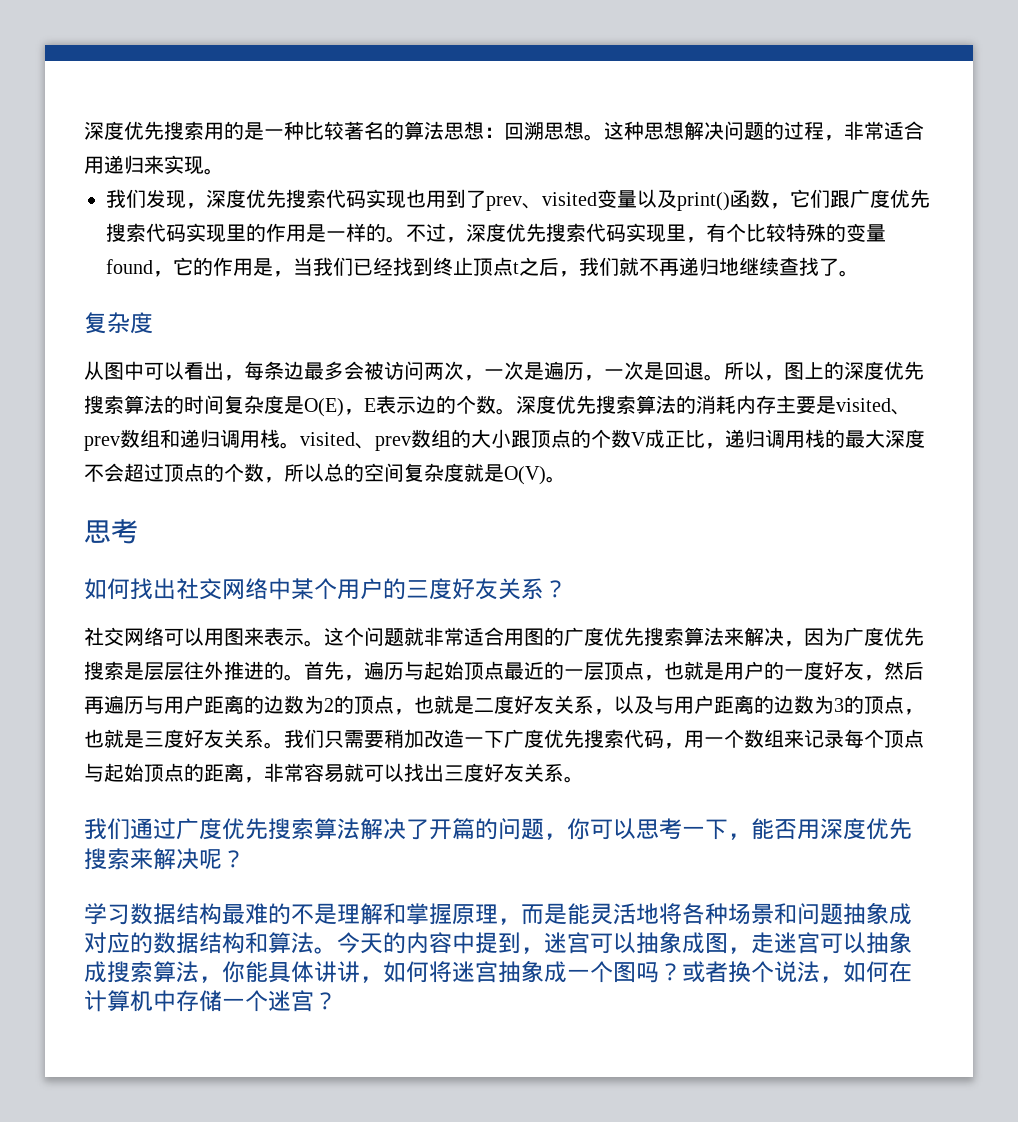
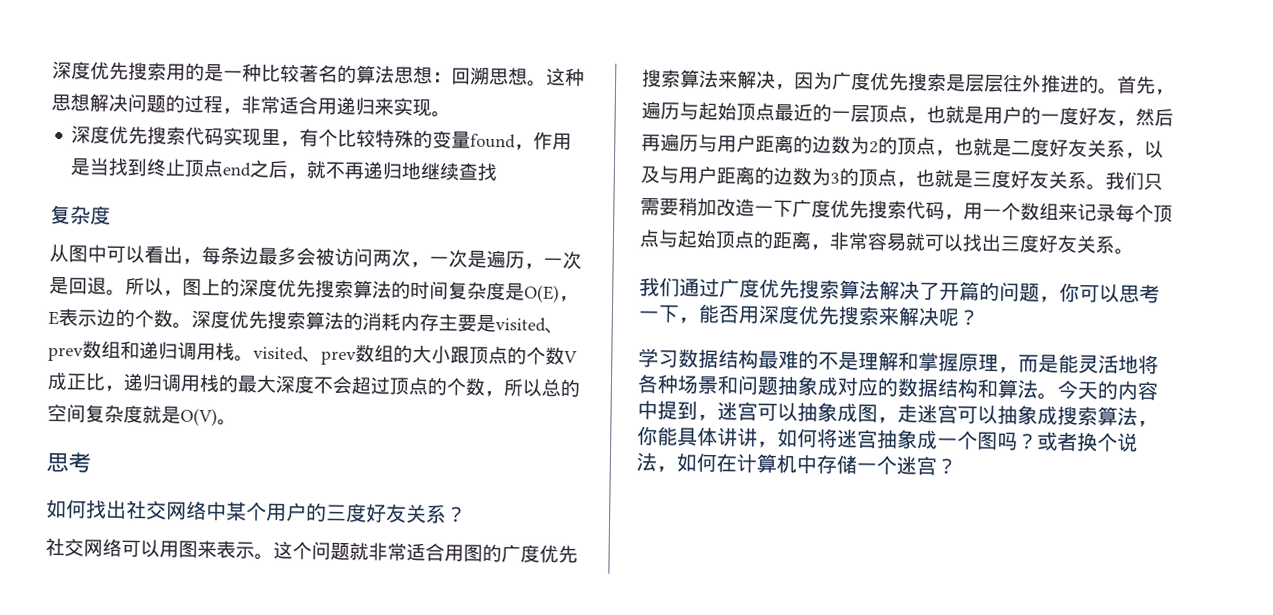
- 我们发现，深度优先搜索代码实现也用到了prev、visited变量以及print()函数，它们跟广度优先搜索代码实现里的作用是一样的。不过，深度优先搜索代码实现里，有个比较特殊的变量found，它的作用是，当我们已经找到终止顶点t之后，我们就不再递归地继续查找了。
+ 深度优先搜索代码实现里，有个比较特殊的变量found，作用是当找到终止顶点end之后，就不再递归地继续查找

